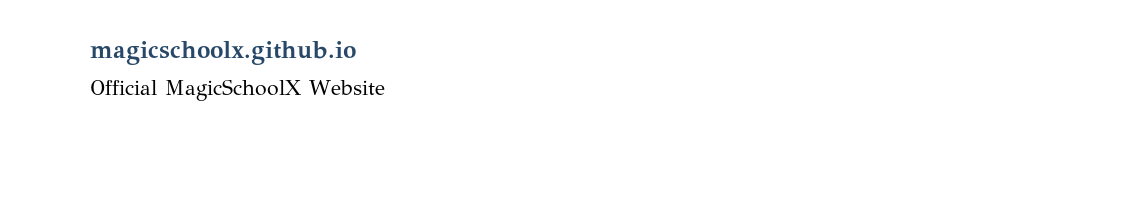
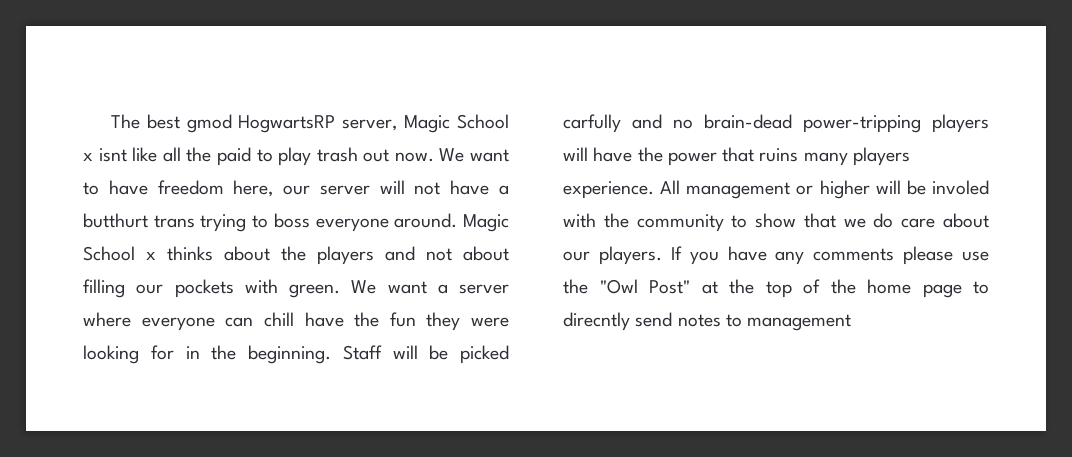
- magicschoolx.github.io
- Official MagicSchoolX Website
+ The best gmod HogwartsRP server, Magic School x isnt like all the paid to play trash out now. We want to have freedom here, our server will not have a butthurt trans trying to boss everyone around. Magic School x thinks about the players and not about filling our pockets with green. We want a server where everyone can chill have the fun they were looking for in the beginning. Staff will be picked carfully and no brain-dead power-tripping players will have the power that ruins many players experience. All management or higher will be involed with the community to show that we do care about our players. If you have any comments please use the "Owl Post" at the top of the home page to direcntly send notes to management

